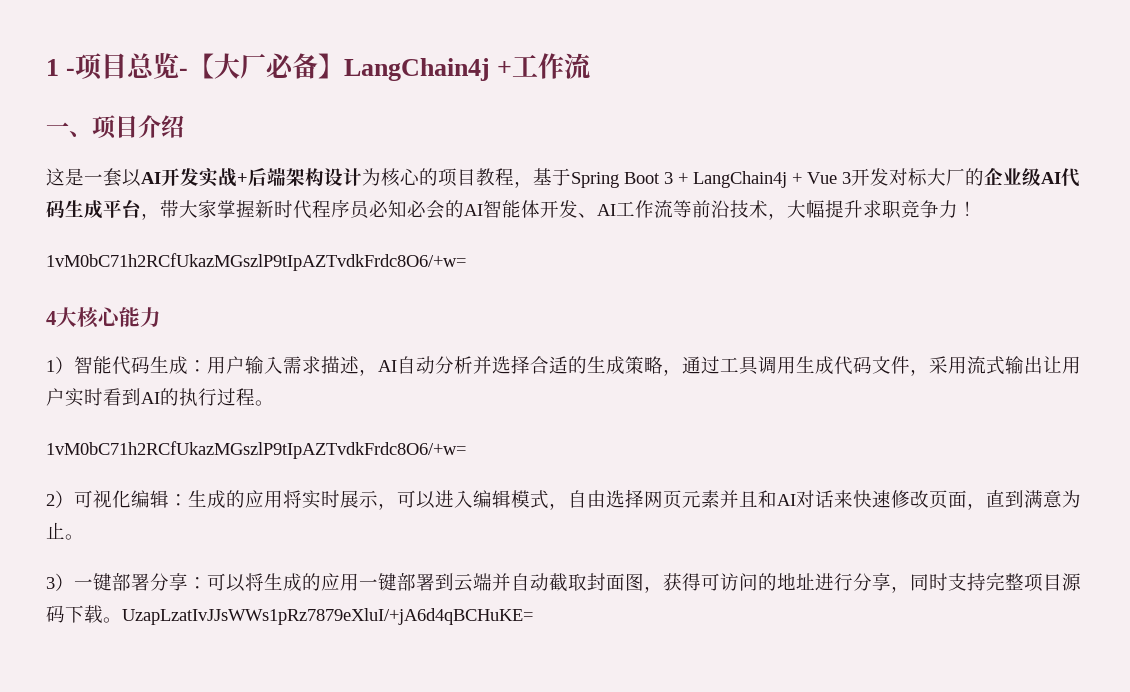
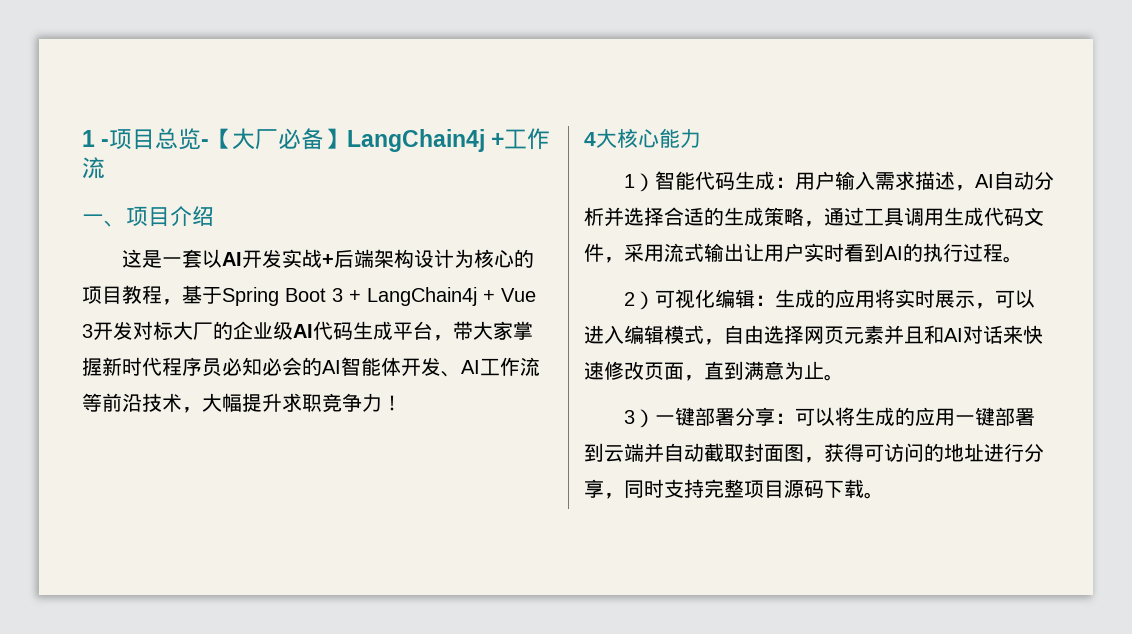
  这是一套以AI开发实战+后端架构设计为核心的项目教程，基于Spring Boot 3 + LangChain4j + Vue 3开发对标大厂的企业级AI代码生成平台，带大家掌握新时代程序员必知必会的AI智能体开发、AI工作流等前沿技术，大幅提升求职竞争力！
- 1vM0bC71h2RCfUkazMGszlP9tIpAZTvdkFrdc8O6/+w=
  1）智能代码生成：用户输入需求描述，AI自动分析并选择合适的生成策略，通过工具调用生成代码文件，采用流式输出让用户实时看到AI的执行过程。
- 1vM0bC71h2RCfUkazMGszlP9tIpAZTvdkFrdc8O6/+w=
- UzapLzatIvJJsWWs1pRz7879eXluI/+jA6d4qBCHuKE=

